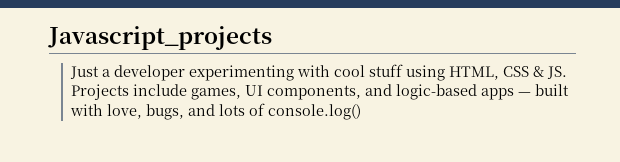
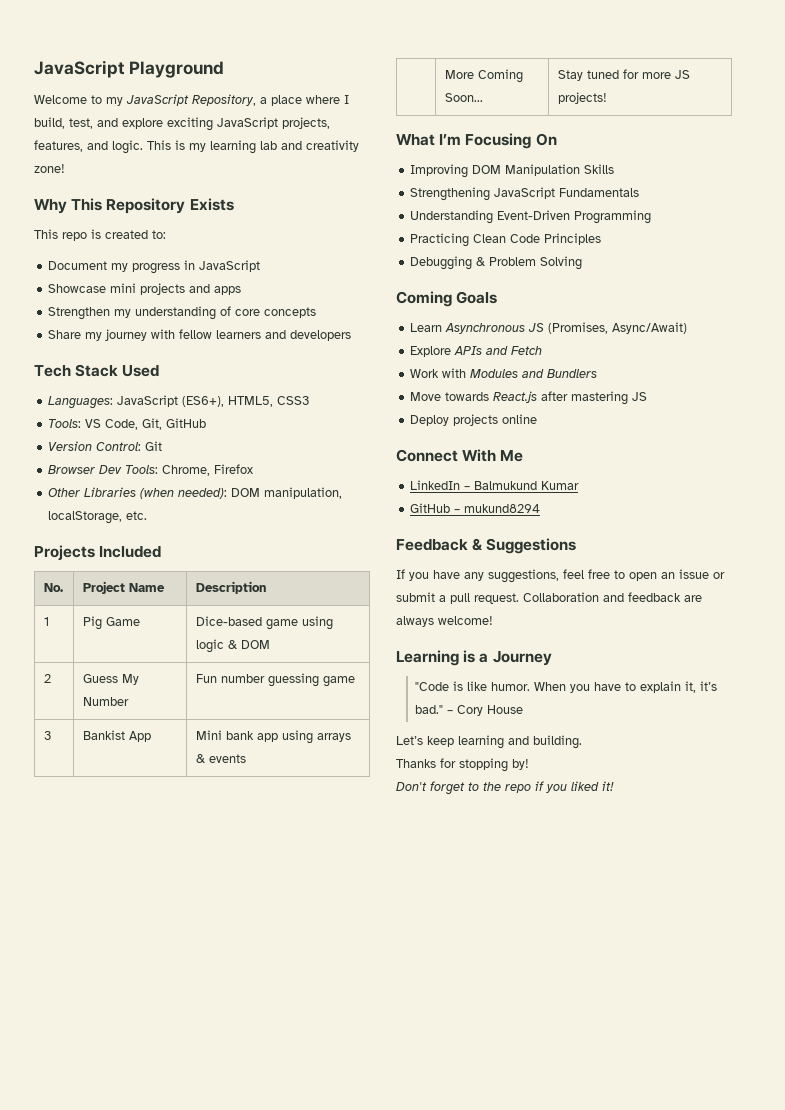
- Javascript_projects
- Just a developer experimenting with cool stuff using HTML, CSS & JS. Projects include games, UI components, and logic-based apps — built with love, bugs, and lots of console.log()
+ JavaScript Playground
+ Welcome to my JavaScript Repository, a place where I build, test, and explore exciting JavaScript projects, features, and logic. This is my learning lab and creativity zone!
+ Why This Repository Exists
+ This repo is created to:
+ Document my progress in JavaScript
+ Showcase mini projects and apps
+ Strengthen my understanding of core concepts
+ Share my journey with fellow learners and developers
+ Tech Stack Used
+ Languages: JavaScript (ES6+), HTML5, CSS3
+ Tools: VS Code, Git, GitHub
+ Version Control: Git
+ Browser Dev Tools: Chrome, Firefox
+ Other Libraries (when needed): DOM manipulation, localStorage, etc.
+ Projects Included
+ No. | Project Name | Description
+ 1 | Pig Game | Dice-based game using logic & DOM
+ 2 | Guess My Number | Fun number guessing game
+ 3 | Bankist App | Mini bank app using arrays & events
+ | More Coming Soon... | Stay tuned for more JS projects!
+ What I’m Focusing On
+ Improving DOM Manipulation Skills
+ Strengthening JavaScript Fundamentals
+ Understanding Event-Driven Programming
+ Practicing Clean Code Principles
+ Debugging & Problem Solving
+ Coming Goals
+ Learn Asynchronous JS (Promises, Async/Await)
+ Explore APIs and Fetch
+ Work with Modules and Bundlers
+ Move towards React.js after mastering JS
+ Deploy projects online
+ Connect With Me
+ LinkedIn – Balmukund Kumar
+ GitHub – mukund8294
+ Feedback & Suggestions
+ If you have any suggestions, feel free to open an issue or submit a pull request. Collaboration and feedback are always welcome!
+ Learning is a Journey
+ "Code is like humor. When you have to explain it, it’s bad." – Cory House
+ Let’s keep learning and building.
+ Thanks for stopping by!
+ Don't forget to the repo if you liked it!

